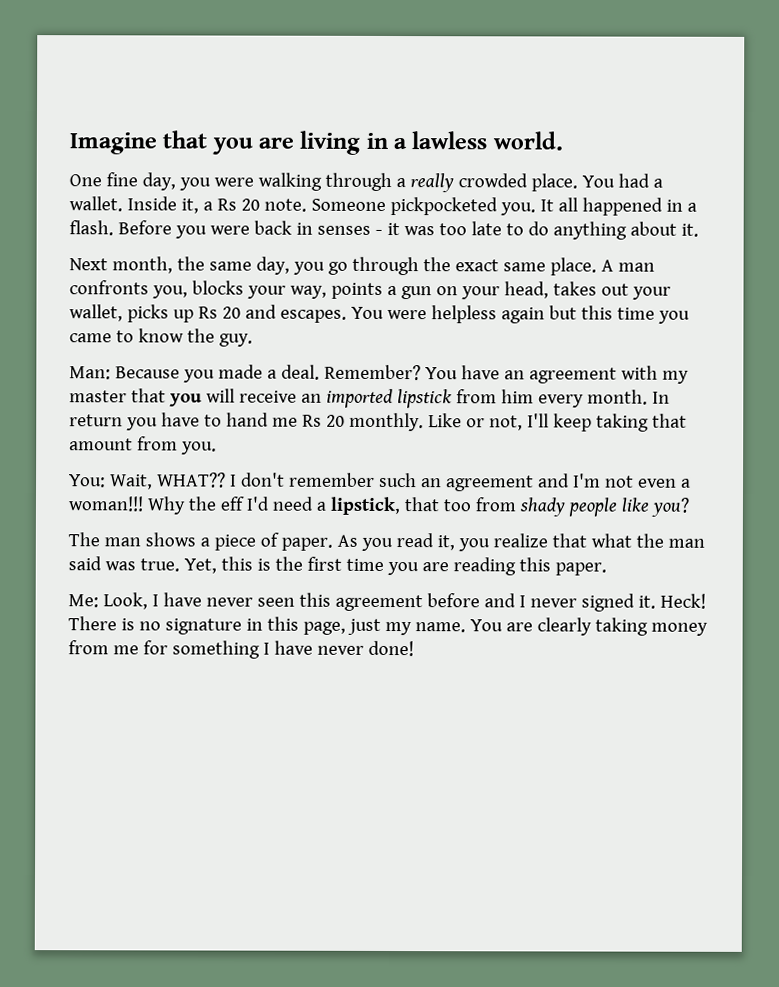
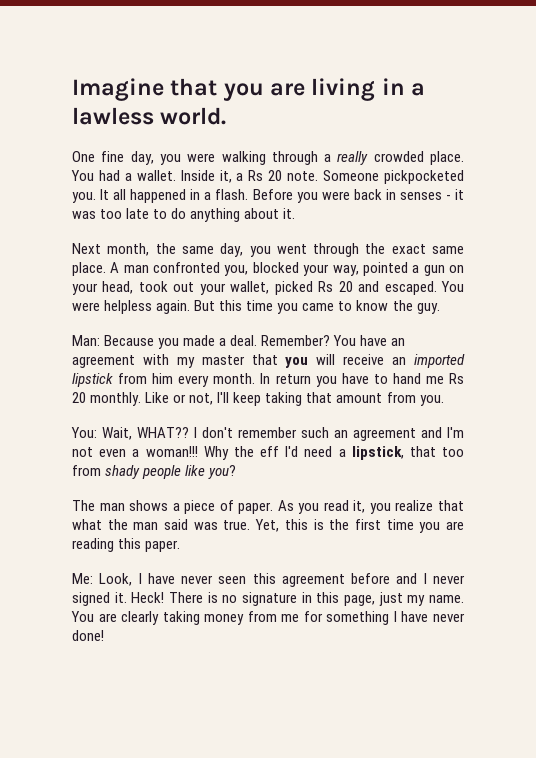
- Next month, the same day, you go through the exact same place.
+ Next month, the same day, you went through the exact same place.
- A man confronts you, blocks your way, points a gun on your head, takes out your wallet, picks up Rs 20 and escapes.
+ A man confronted you, blocked your way, pointed a gun on your head, took out your wallet, picked Rs 20 and escaped.
- You were helpless again but this time you came to know the guy.
+ You were helpless again. But this time you came to know the guy.

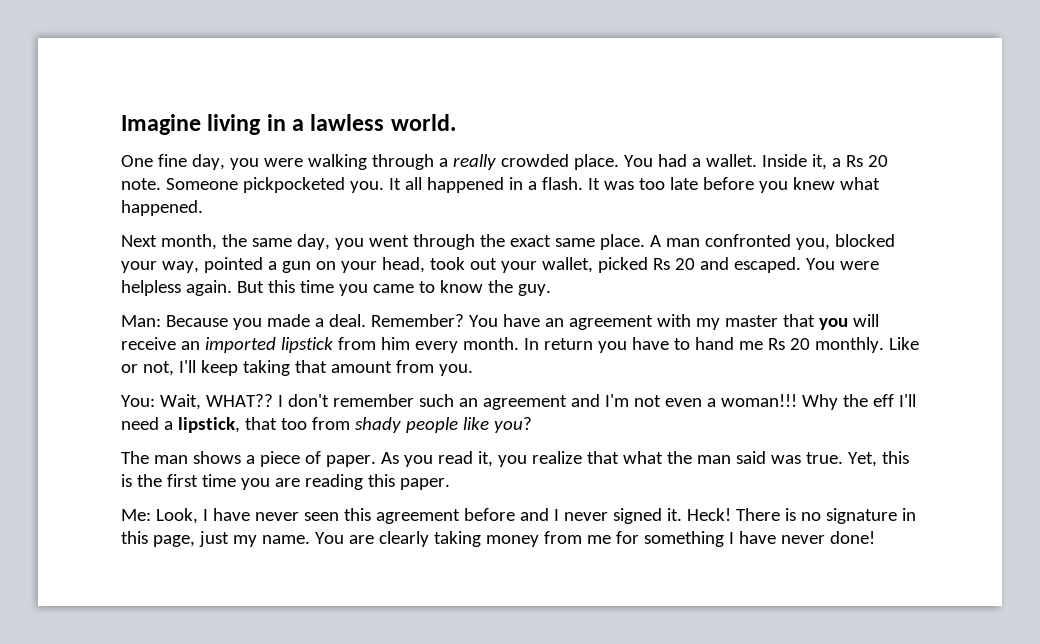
- Imagine that you are living in a lawless world.
+ Imagine living in a lawless world.
- Before you were back in senses - it was too late to do anything about it.
+ It was too late before you knew what happened.
- Why the eff I'd need a lipstick, that too from shady people like you?
+ Why the eff I'll need a lipstick, that too from shady people like you?

